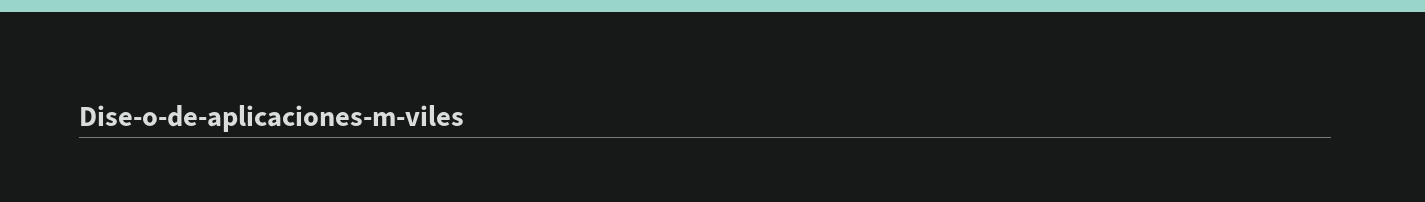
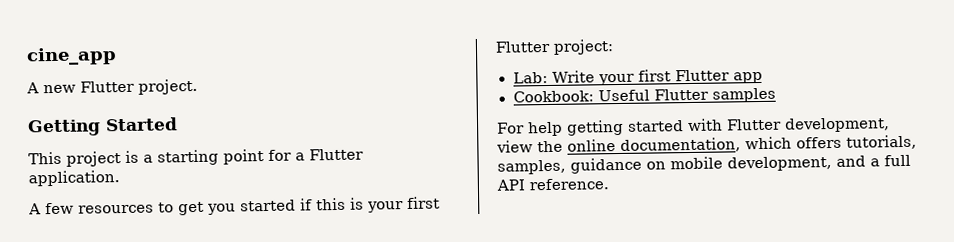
- Dise-o-de-aplicaciones-m-viles
+ cine_app
+ A new Flutter project.
+ Getting Started
+ This project is a starting point for a Flutter application.
+ A few resources to get you started if this is your first Flutter project:
+ Lab: Write your first Flutter app
+ Cookbook: Useful Flutter samples
+ For help getting started with Flutter development, view the online documentation, which offers tutorials, samples, guidance on mobile development, and a full API reference.

